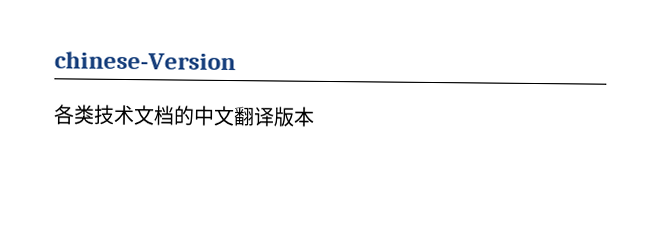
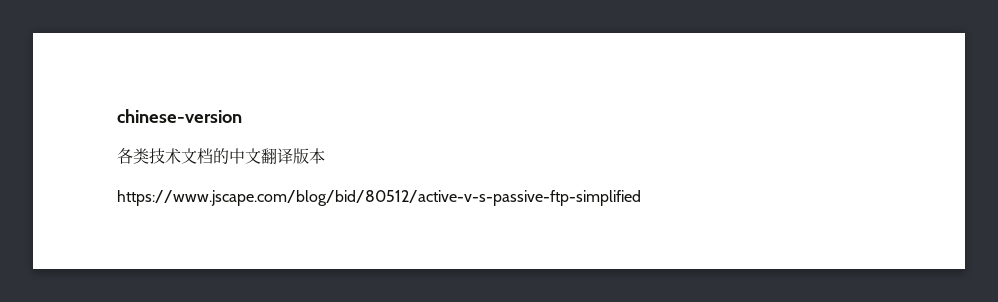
- chinese-Version
+ chinese-version
+ https://www.jscape.com/blog/bid/80512/active-v-s-passive-ftp-simplified

